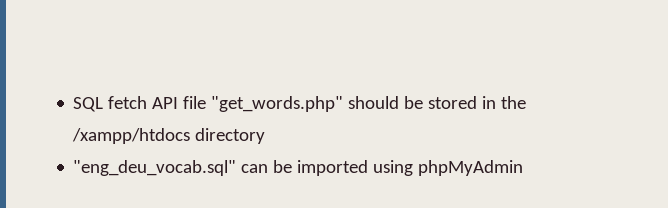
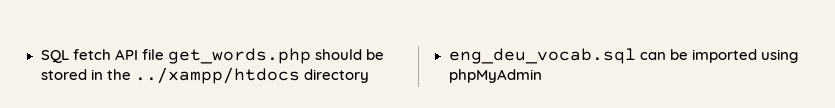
- SQL fetch API file "get_words.php" should be stored in the /xampp/htdocs directory
+ SQL fetch API file get_words.php should be stored in the ../xampp/htdocs directory
- "eng_deu_vocab.sql" can be imported using phpMyAdmin
+ eng_deu_vocab.sql can be imported using phpMyAdmin

